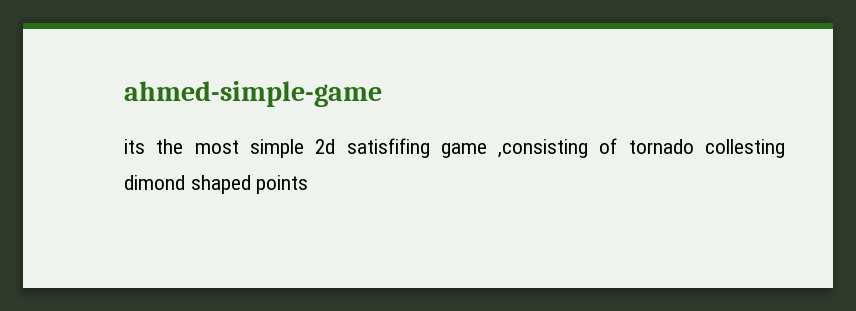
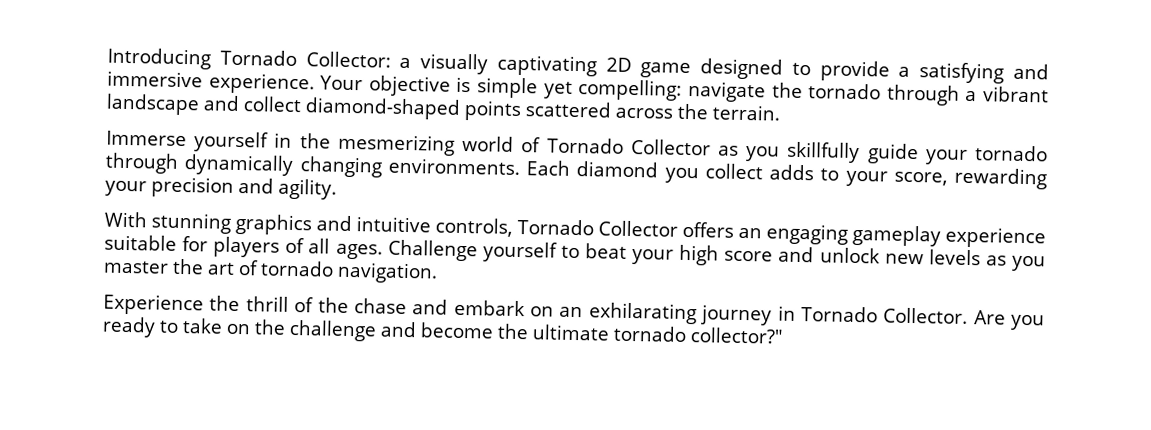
- ahmed-simple-game
- its the most simple 2d satisfifing game ,consisting of tornado collesting dimond shaped points
+ Introducing Tornado Collector: a visually captivating 2D game designed to provide a satisfying and immersive experience. Your objective is simple yet compelling: navigate the tornado through a vibrant landscape and collect diamond-shaped points scattered across the terrain.
+ Immerse yourself in the mesmerizing world of Tornado Collector as you skillfully guide your tornado through dynamically changing environments. Each diamond you collect adds to your score, rewarding your precision and agility.
+ With stunning graphics and intuitive controls, Tornado Collector offers an engaging gameplay experience suitable for players of all ages. Challenge yourself to beat your high score and unlock new levels as you master the art of tornado navigation.
+ Experience the thrill of the chase and embark on an exhilarating journey in Tornado Collector. Are you ready to take on the challenge and become the ultimate tornado collector?"

